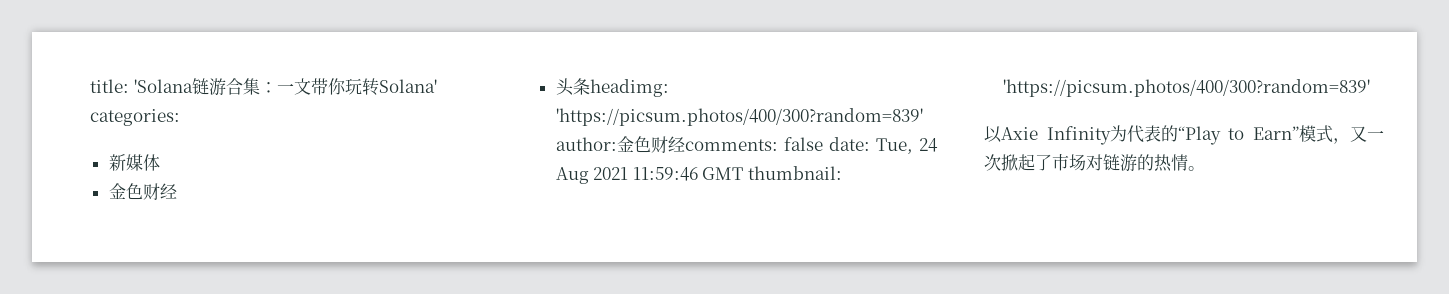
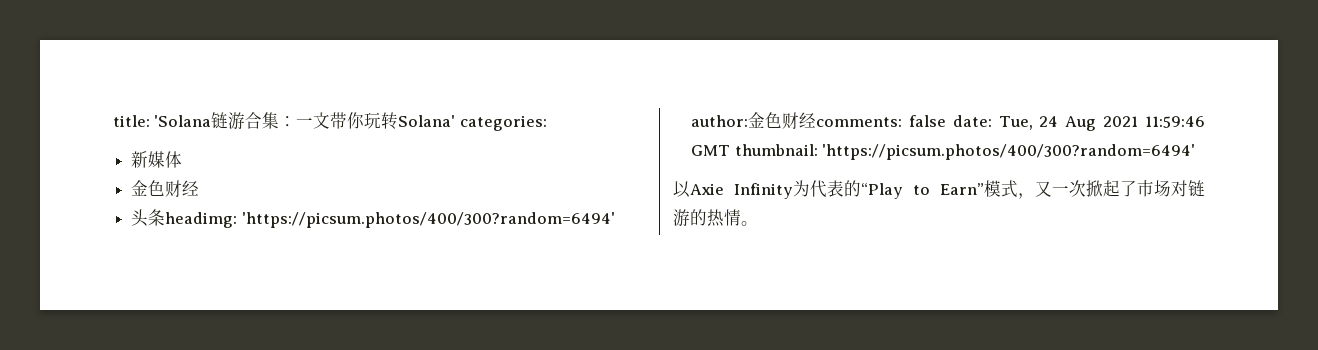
- 头条headimg: 'https://picsum.photos/400/300?random=839' author:金色财经comments: false date: Tue, 24 Aug 2021 11:59:46 GMT thumbnail: 'https://picsum.photos/400/300?random=839'
+ 头条headimg: 'https://picsum.photos/400/300?random=6494' author:金色财经comments: false date: Tue, 24 Aug 2021 11:59:46 GMT thumbnail: 'https://picsum.photos/400/300?random=6494'

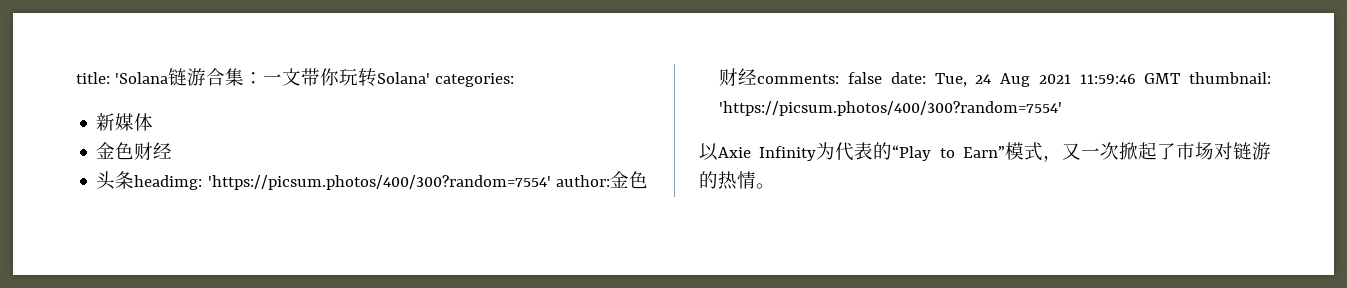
- 头条headimg: 'https://picsum.photos/400/300?random=6494' author:金色财经comments: false date: Tue, 24 Aug 2021 11:59:46 GMT thumbnail: 'https://picsum.photos/400/300?random=6494'
+ 头条headimg: 'https://picsum.photos/400/300?random=7554' author:金色财经comments: false date: Tue, 24 Aug 2021 11:59:46 GMT thumbnail: 'https://picsum.photos/400/300?random=7554'

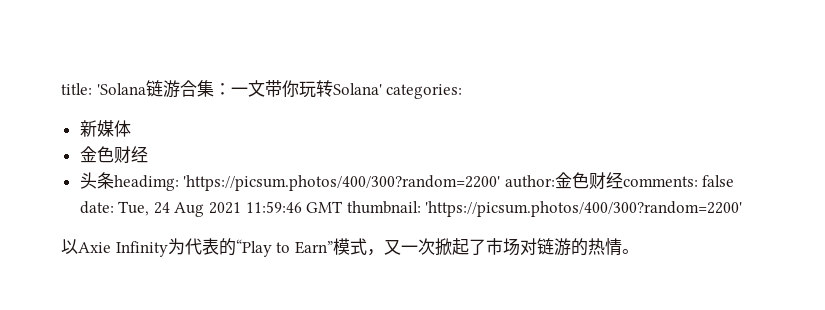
- 头条headimg: 'https://picsum.photos/400/300?random=7554' author:金色财经comments: false date: Tue, 24 Aug 2021 11:59:46 GMT thumbnail: 'https://picsum.photos/400/300?random=7554'
+ 头条headimg: 'https://picsum.photos/400/300?random=2200' author:金色财经comments: false date: Tue, 24 Aug 2021 11:59:46 GMT thumbnail: 'https://picsum.photos/400/300?random=2200'

